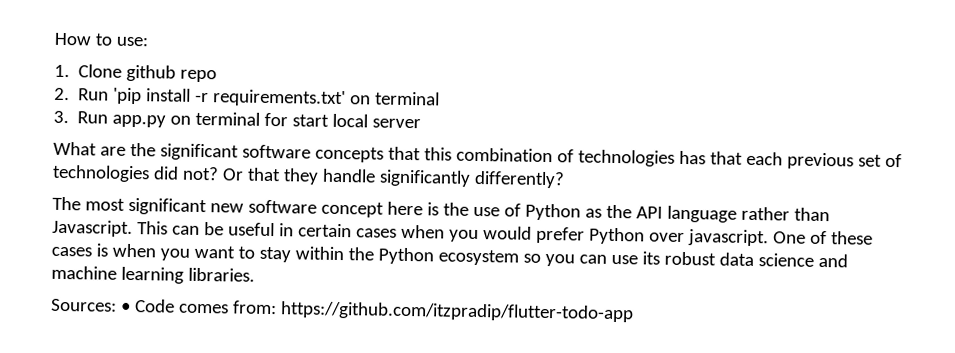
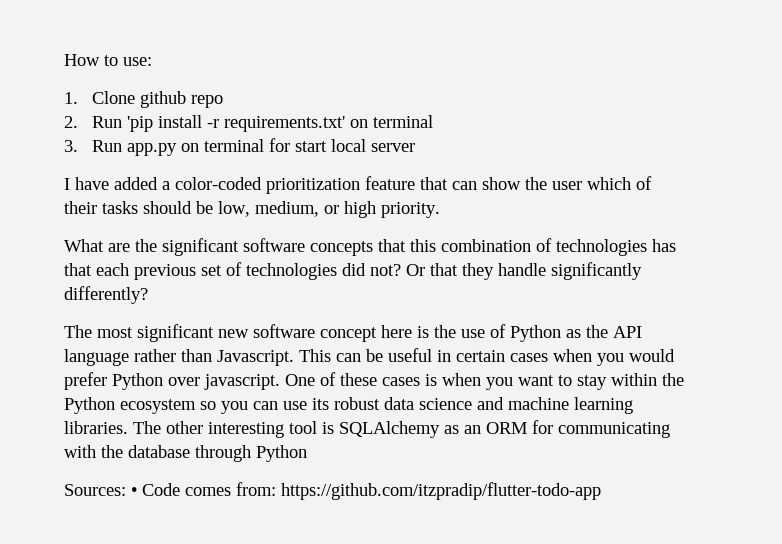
+ I have added a color-coded prioritization feature that can show the user which of their tasks should be low, medium, or high priority.
+ The other interesting tool is SQLAlchemy as an ORM for communicating with the database through Python

